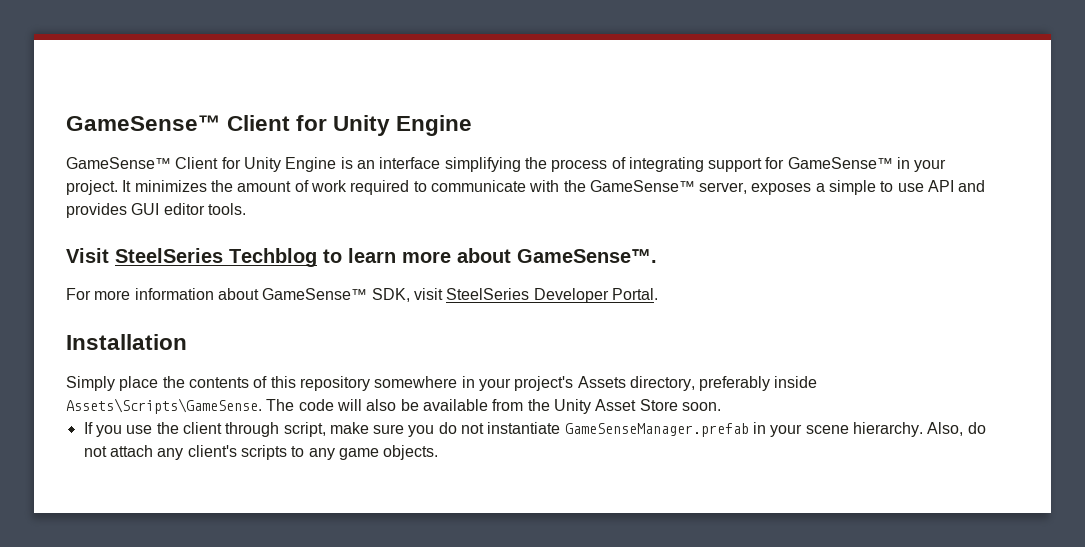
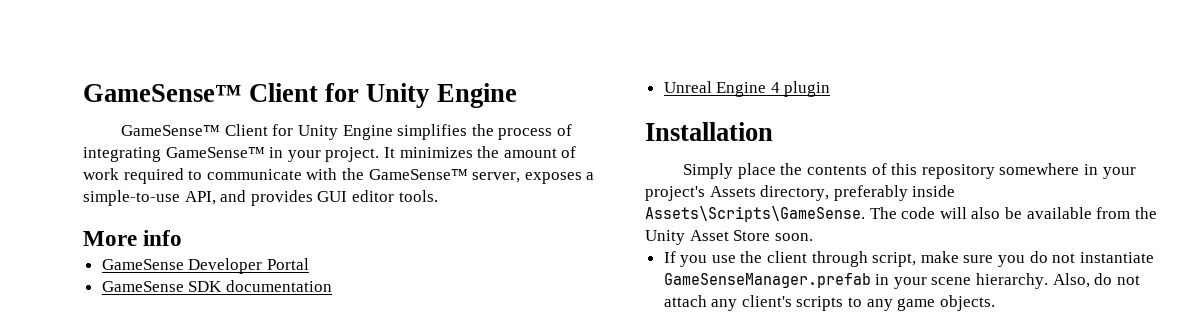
- GameSense™ Client for Unity Engine is an interface simplifying the process of integrating support for GameSense™ in your project.
+ GameSense™ Client for Unity Engine simplifies the process of integrating GameSense™ in your project.
- It minimizes the amount of work required to communicate with the GameSense™ server, exposes a simple to use API and provides GUI editor tools.
+ It minimizes the amount of work required to communicate with the GameSense™ server, exposes a simple-to-use API, and provides GUI editor tools.
- Visit SteelSeries Techblog to learn more about GameSense™.
- For more information about GameSense™ SDK, visit SteelSeries Developer Portal.
+ More info
+ GameSense Developer Portal
+ GameSense SDK documentation
+ Unreal Engine 4 plugin

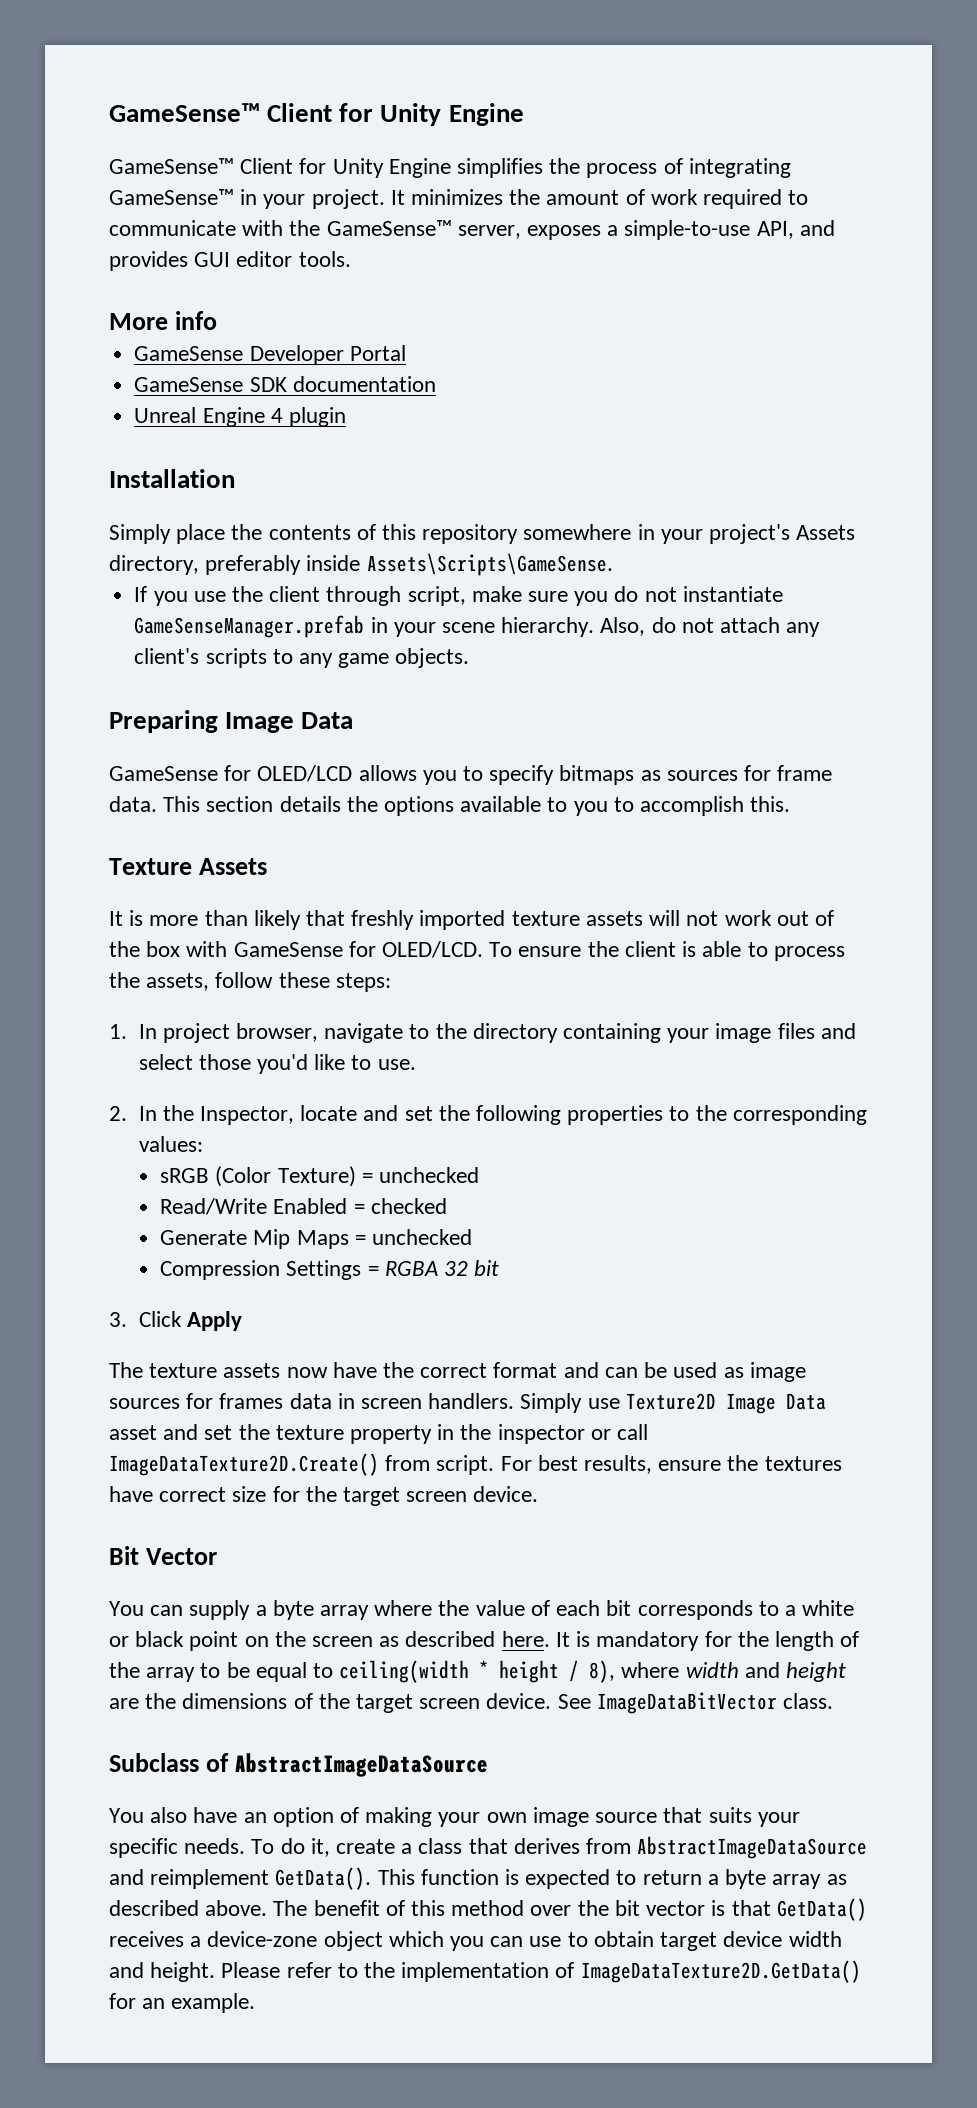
- The code will also be available from the Unity Asset Store soon.
+ Preparing Image Data
+ GameSense for OLED/LCD allows you to specify bitmaps as sources for frame data. This section details the options available to you to accomplish this.
+ Texture Assets
+ It is more than likely that freshly imported texture assets will not work out of the box with GameSense for OLED/LCD. To ensure the client is able to process the assets, follow these steps:
+ 1. In project browser, navigate to the directory containing your image files and select those you'd like to use.
+ 2. In the Inspector, locate and set the following properties to the corresponding values:
+ sRGB (Color Texture) = unchecked
+ Read/Write Enabled = checked
+ Generate Mip Maps = unchecked
+ Compression Settings = RGBA 32 bit
+ 3. Click Apply
+ The texture assets now have the correct format and can be used as image sources for frames data in screen handlers. Simply use Texture2D Image Data asset and set the texture property in the inspector or call ImageDataTexture2D.Create() from script. For best results, ensure the textures have correct size for the target screen device.
+ Bit Vector
+ You can supply a byte array where the value of each bit corresponds to a white or black point on the screen as described here. It is mandatory for the length of the array to be equal to ceiling(width * height / 8), where width and height are the dimensions of the target screen device. See ImageDataBitVector class.
+ Subclass of AbstractImageDataSource
+ You also have an option of making your own image source that suits your specific needs. To do it, create a class that derives from AbstractImageDataSource and reimplement GetData(). This function is expected to return a byte array as described above. The benefit of this method over the bit vector is that GetData() receives a device-zone object which you can use to obtain target device width and height. Please refer to the implementation of ImageDataTexture2D.GetData() for an example.

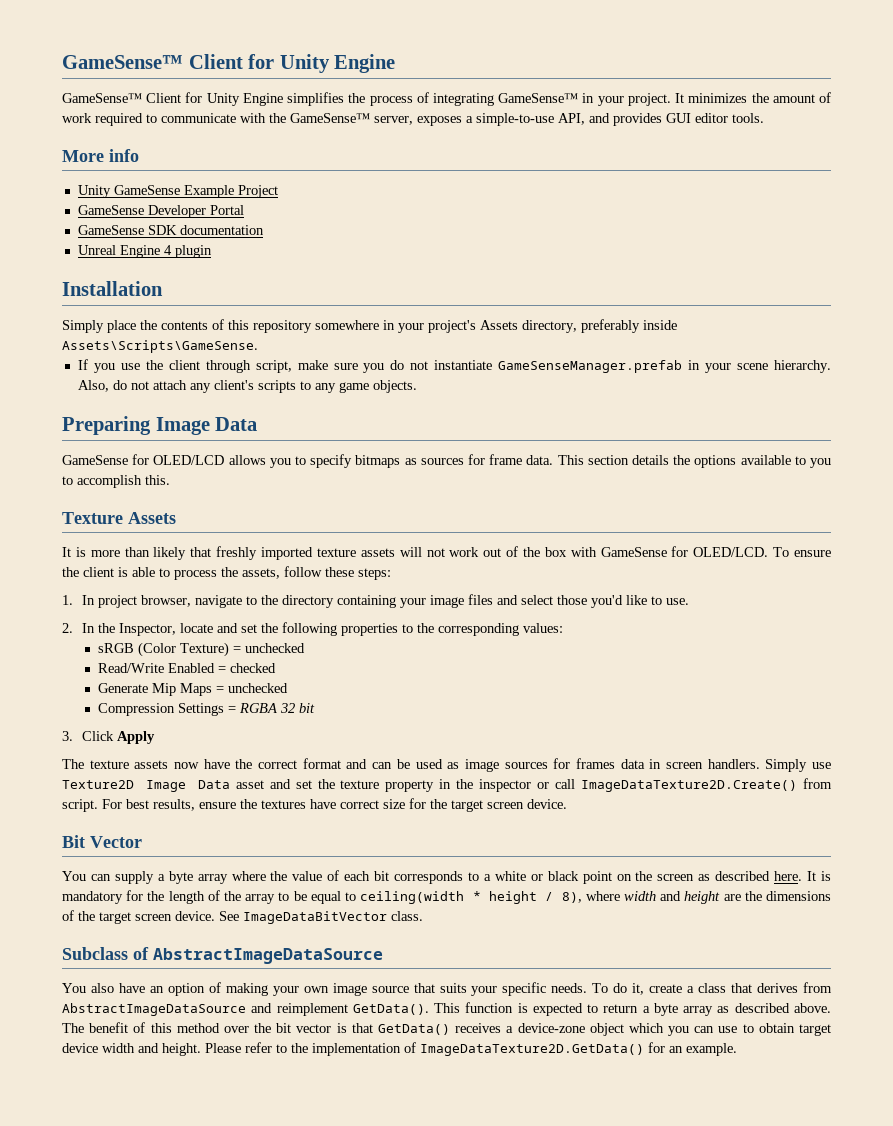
+ Unity GameSense Example Project

